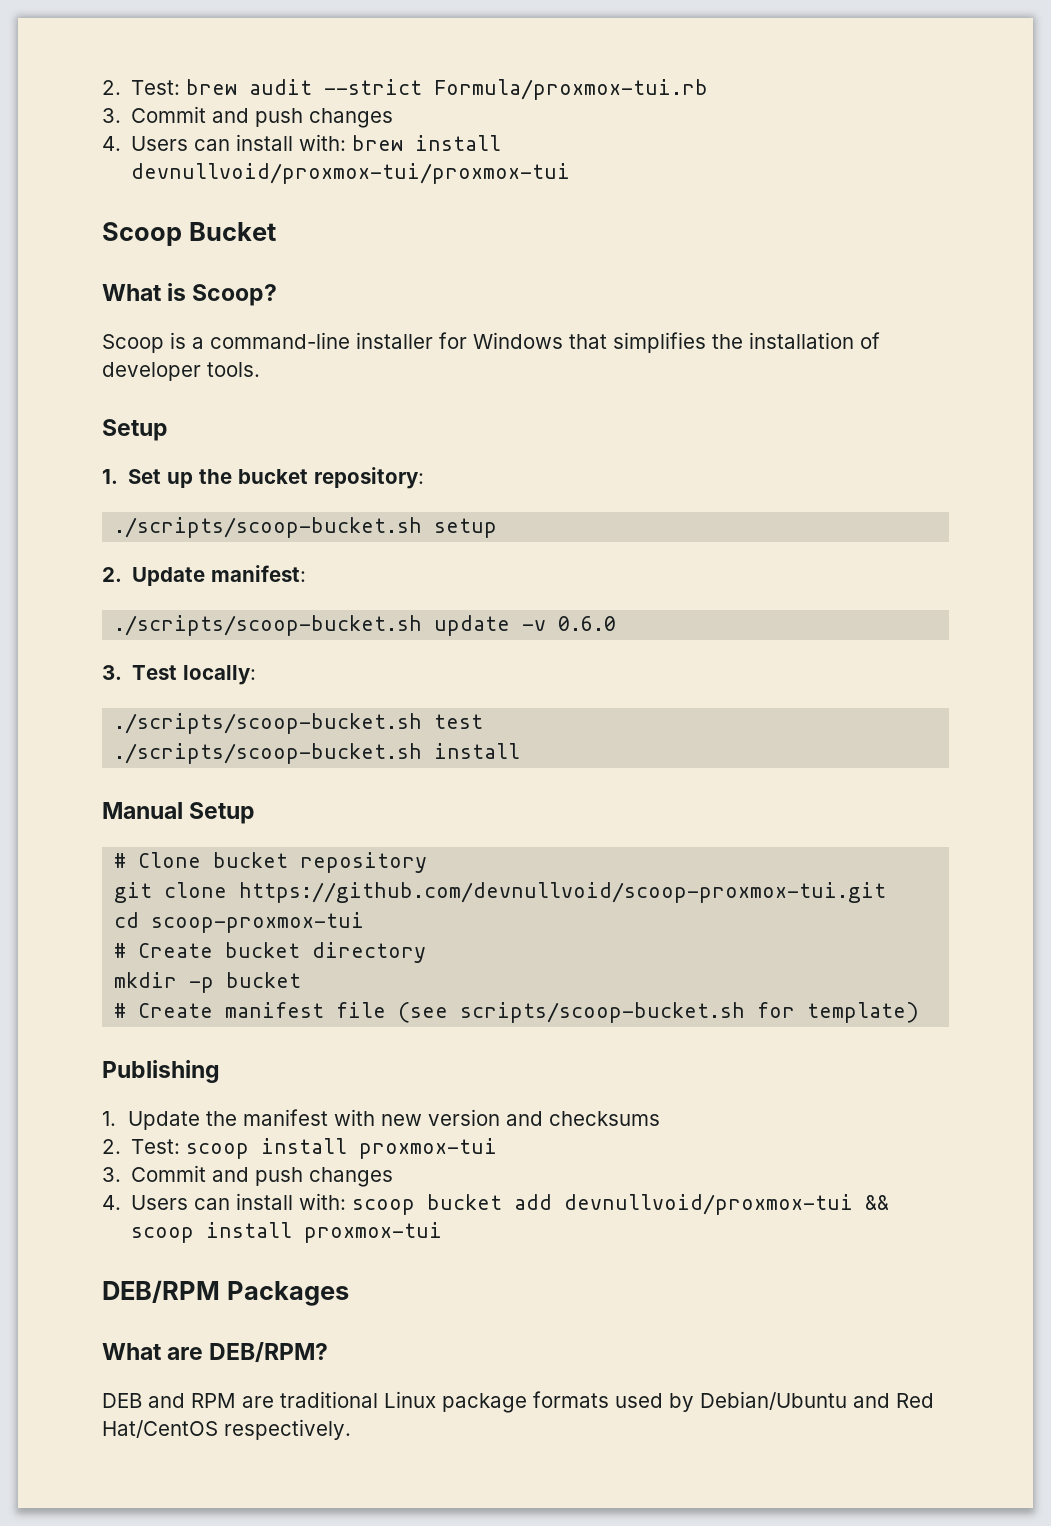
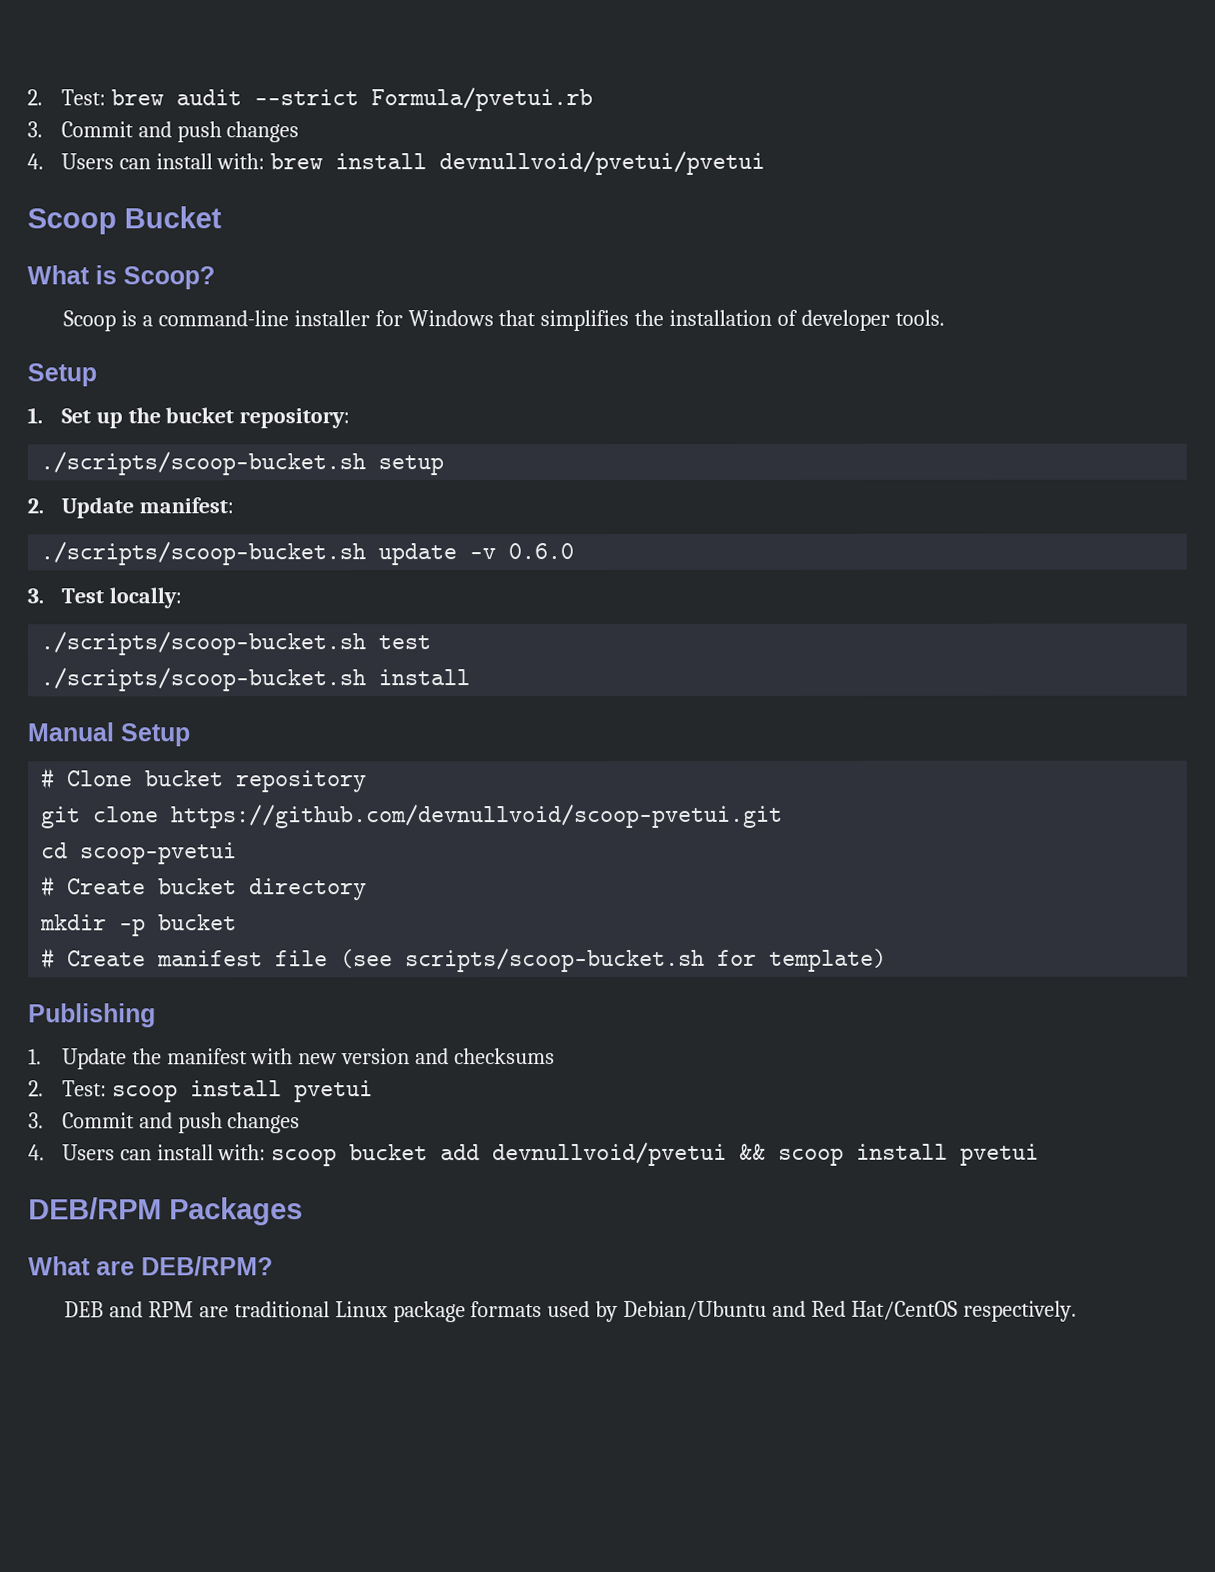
- 2. Test: brew audit --strict Formula/proxmox-tui.rb
+ 2. Test: brew audit --strict Formula/pvetui.rb
- 4. Users can install with: brew install devnullvoid/proxmox-tui/proxmox-tui
+ 4. Users can install with: brew install devnullvoid/pvetui/pvetui
- git clone https://github.com/devnullvoid/scoop-proxmox-tui.git
+ git clone https://github.com/devnullvoid/scoop-pvetui.git
- cd scoop-proxmox-tui
+ cd scoop-pvetui
- 2. Test: scoop install proxmox-tui
+ 2. Test: scoop install pvetui
- 4. Users can install with: scoop bucket add devnullvoid/proxmox-tui && scoop install proxmox-tui
+ 4. Users can install with: scoop bucket add devnullvoid/pvetui && scoop install pvetui

